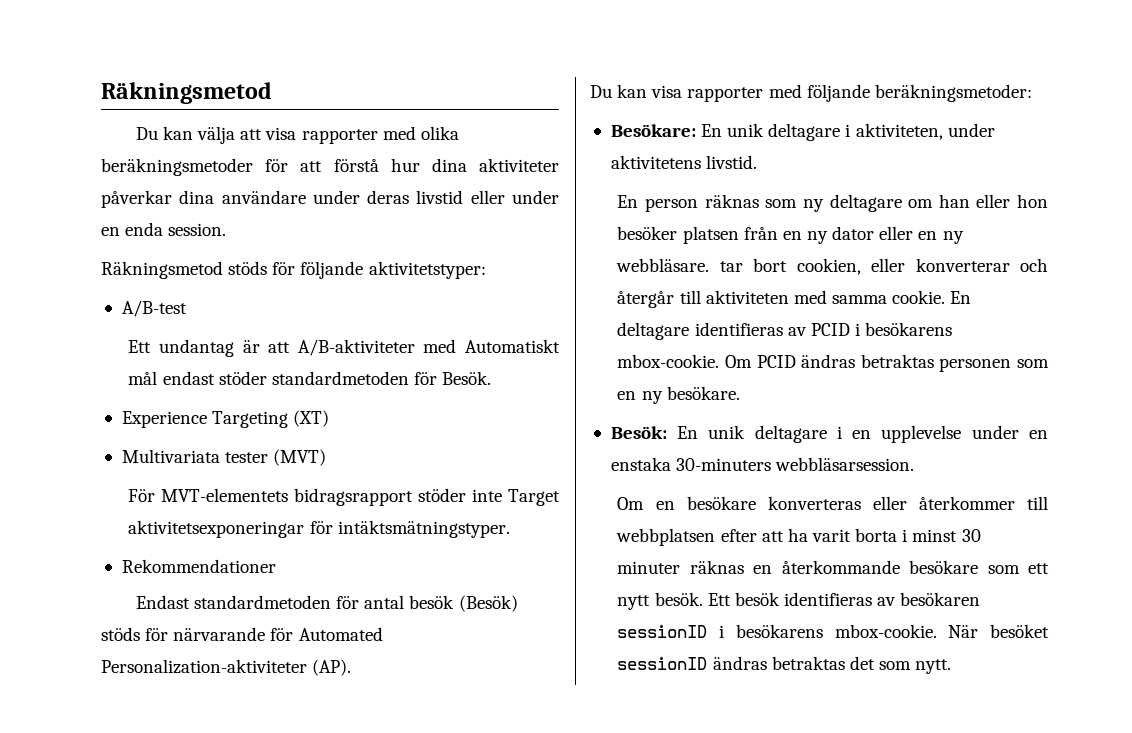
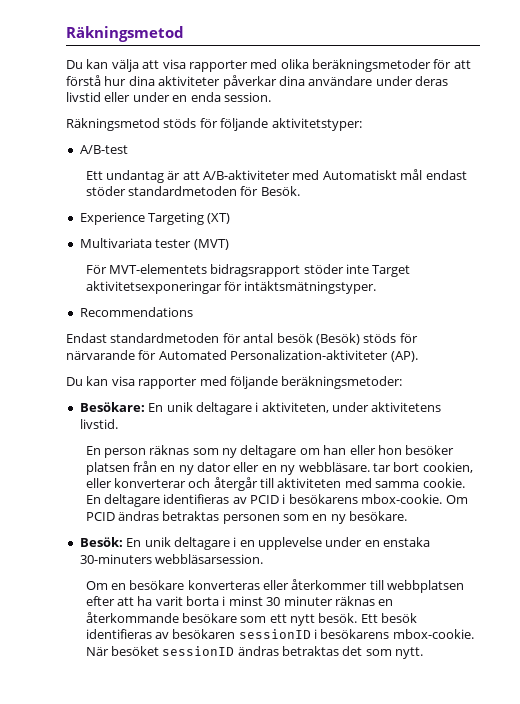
- Rekommendationer
+ Recommendations

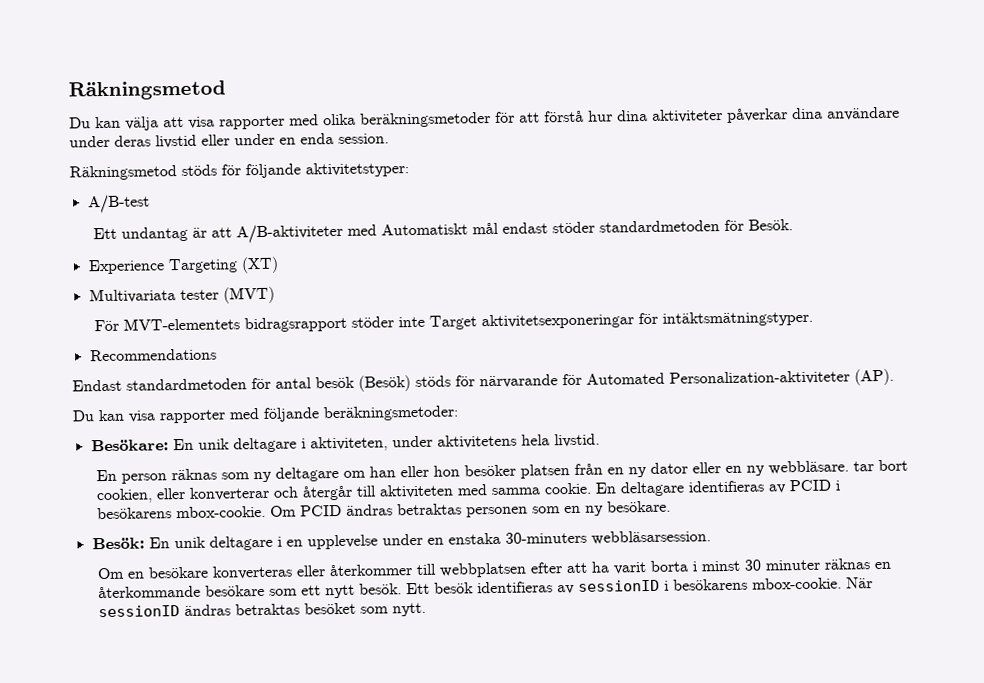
- Besökare: En unik deltagare i aktiviteten, under aktivitetens livstid.
+ Besökare: En unik deltagare i aktiviteten, under aktivitetens hela livstid.
- Ett besök identifieras av besökaren sessionID i besökarens mbox-cookie.
+ Ett besök identifieras av sessionID i besökarens mbox-cookie.
- När besöket sessionID ändras betraktas det som nytt.
+ När sessionID ändras betraktas besöket som nytt.

